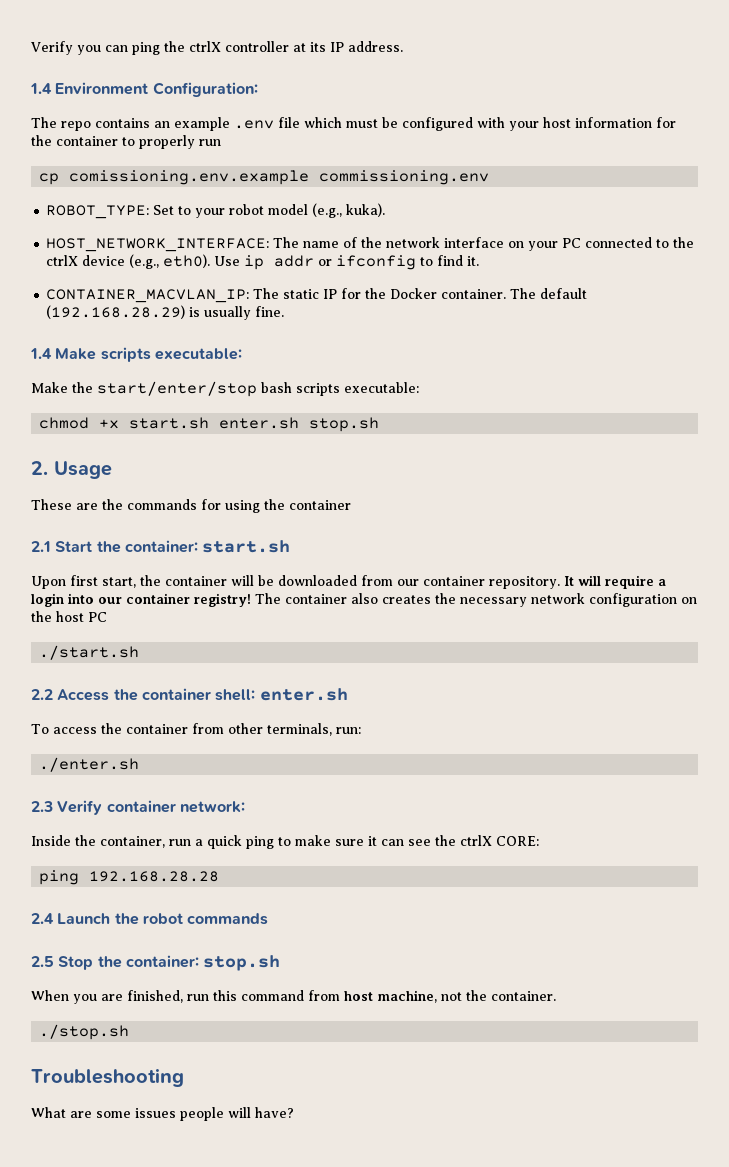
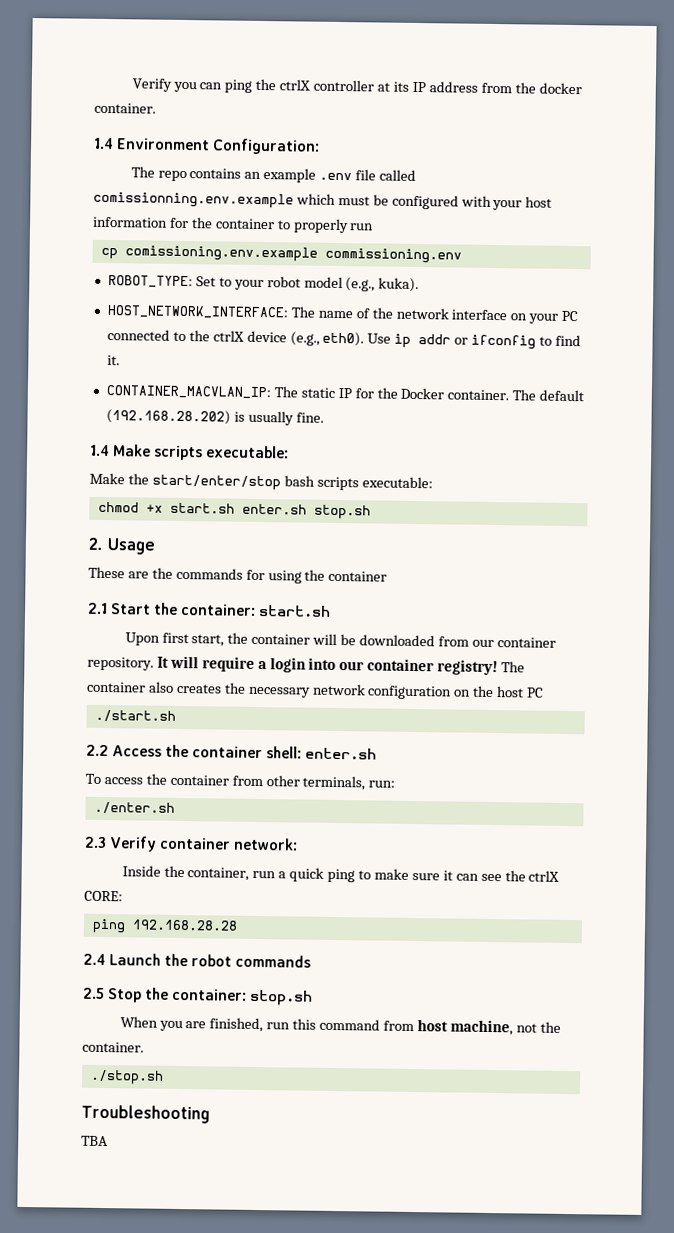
- Verify you can ping the ctrlX controller at its IP address.
+ Verify you can ping the ctrlX controller at its IP address from the docker container.
- The repo contains an example .env file which must be configured with your host information for the container to properly run
+ The repo contains an example .env file called comissionning.env.example which must be configured with your host information for the container to properly run
- The default (192.168.28.29) is usually fine.
+ The default (192.168.28.202) is usually fine.
- What are some issues people will have?
+ TBA

